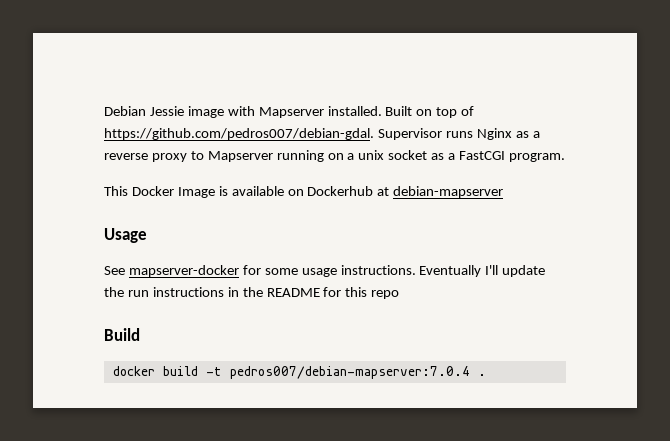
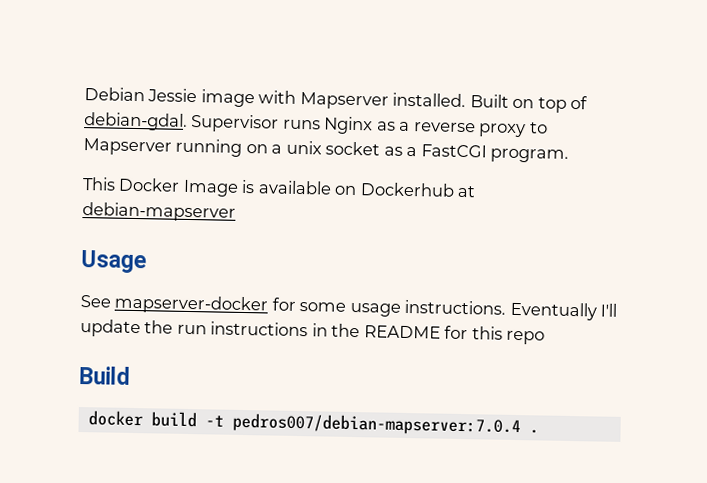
- Built on top of https://github.com/pedros007/debian-gdal. Supervisor runs Nginx as a reverse proxy to Mapserver running on a unix socket as a FastCGI program.
+ Built on top of debian-gdal. Supervisor runs Nginx as a reverse proxy to Mapserver running on a unix socket as a FastCGI program.

